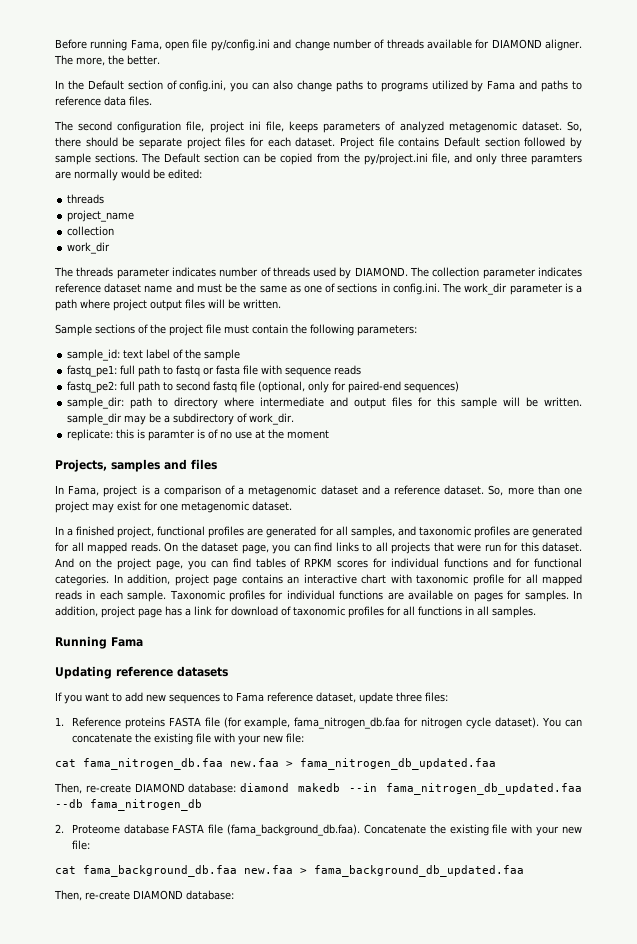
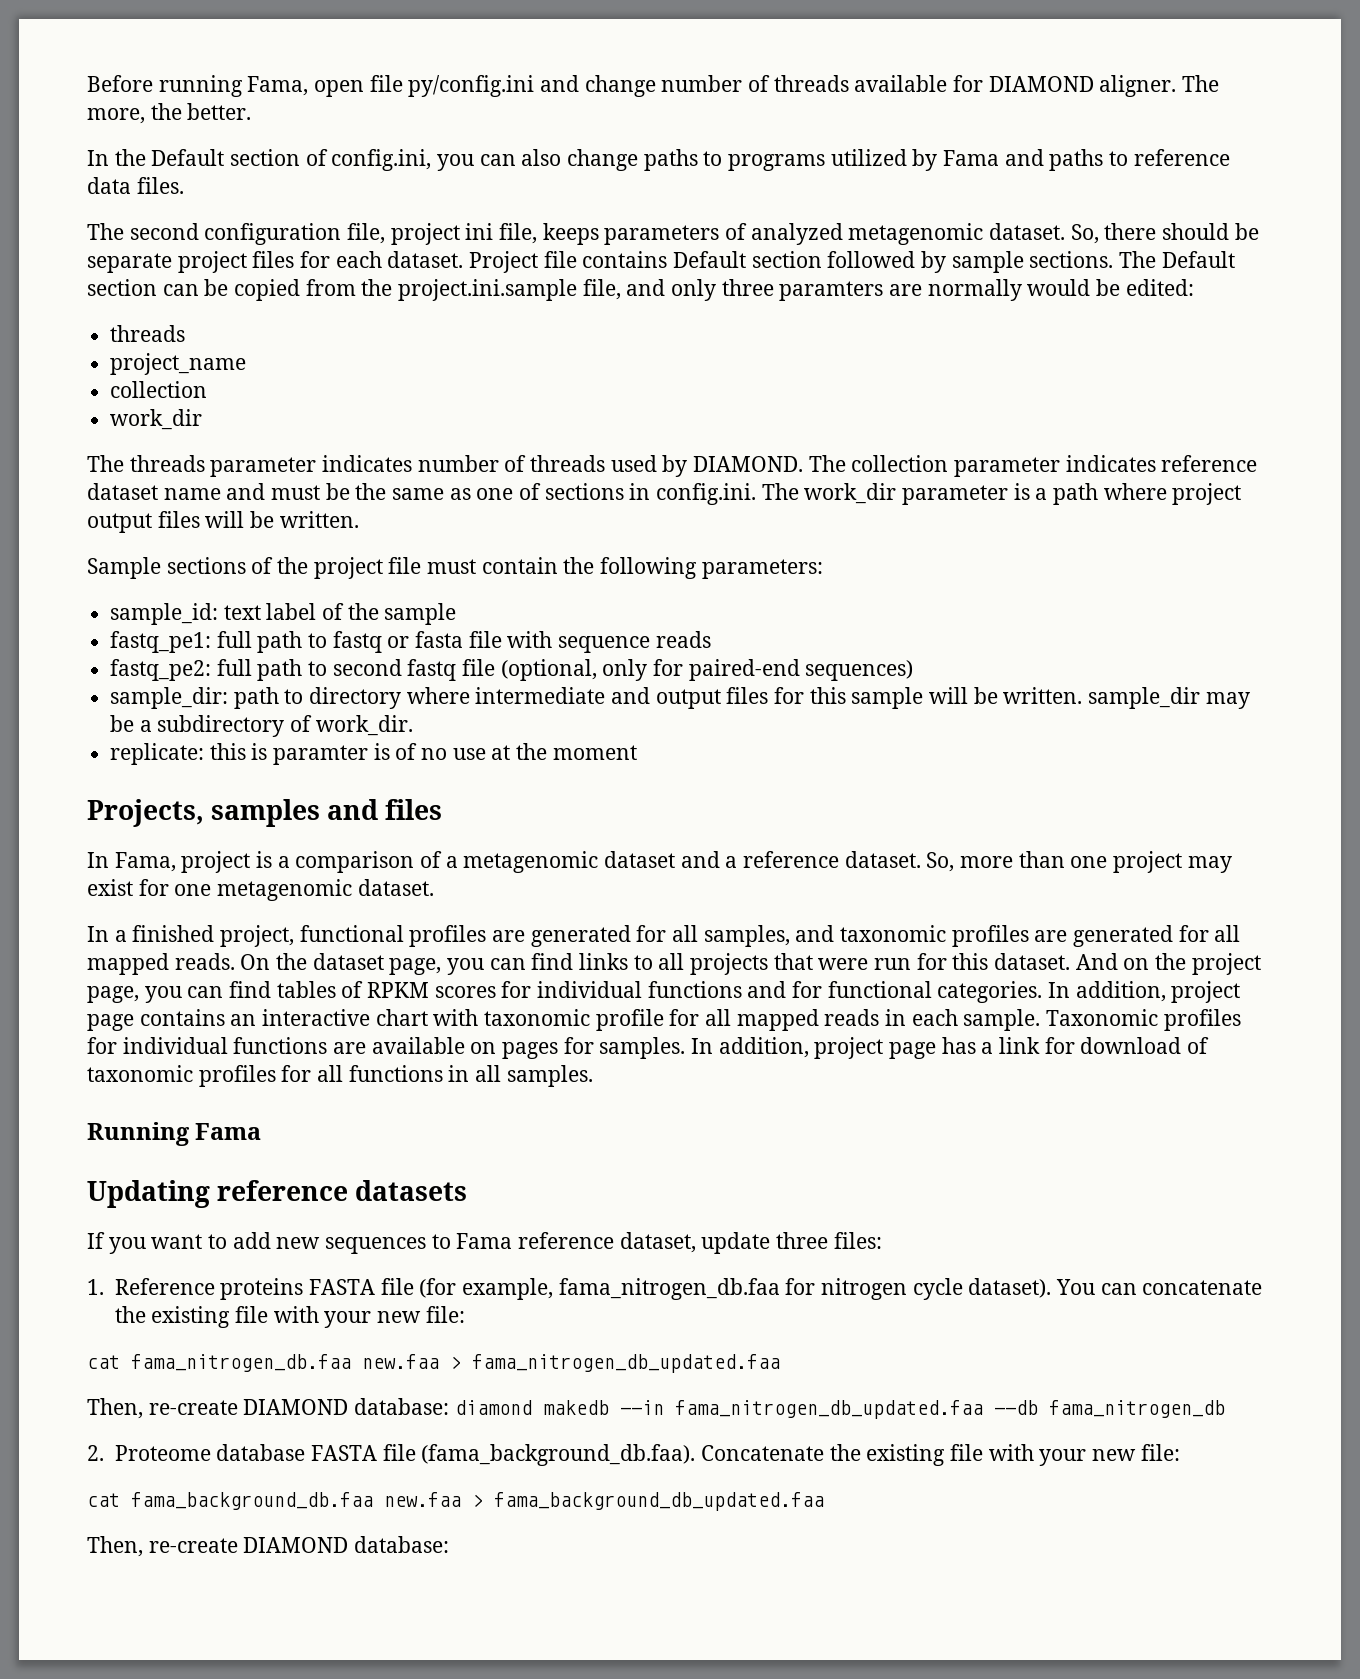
- The Default section can be copied from the py/project.ini file, and only three paramters are normally would be edited:
+ The Default section can be copied from the project.ini.sample file, and only three paramters are normally would be edited:

